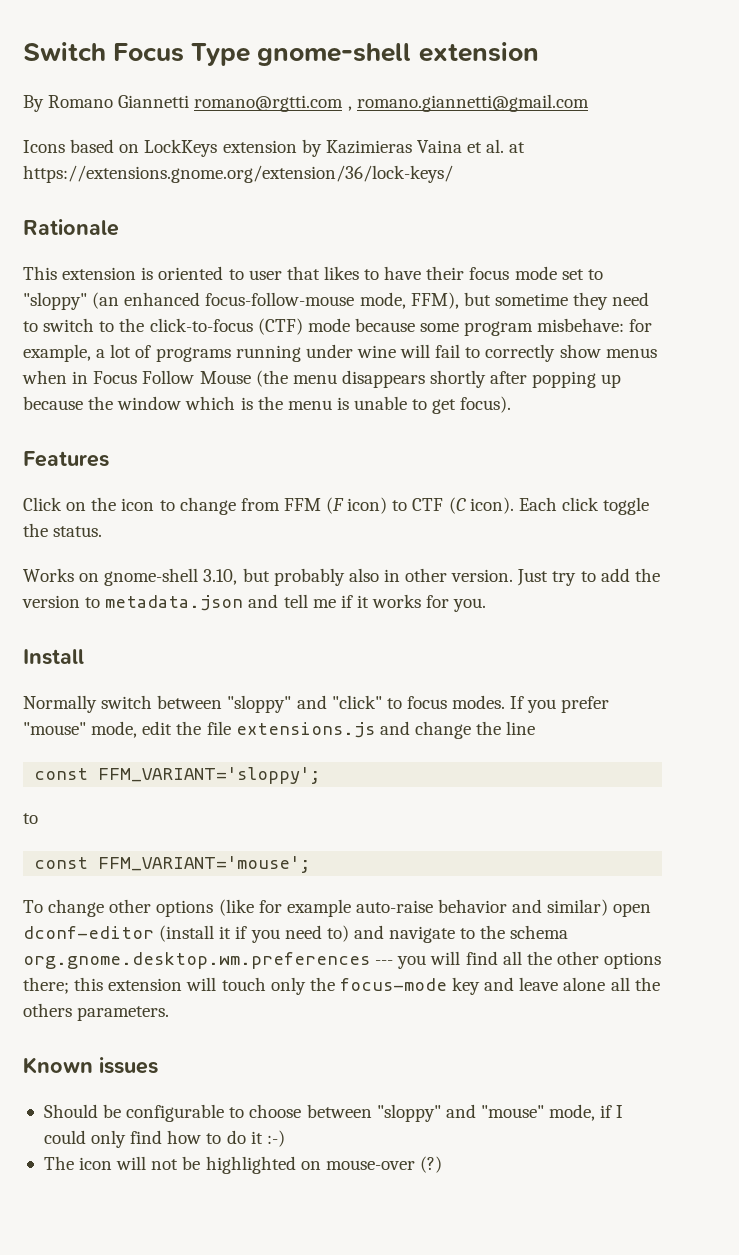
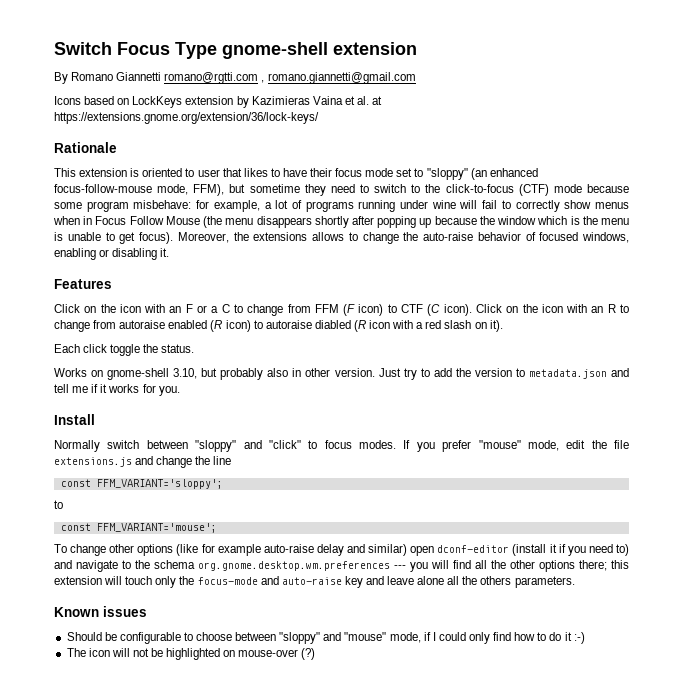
+ Moreover, the extensions allows to change the auto-raise behavior of focused windows, enabling or disabling it.
- Click on the icon to change from FFM (F icon) to CTF (C icon). Each click toggle the status.
+ Click on the icon with an F or a C to change from FFM (F icon) to CTF (C icon). Click on the icon with an R to change from autoraise enabled (R icon) to autoraise diabled (R icon with a red slash on it).
+ Each click toggle the status.
- To change other options (like for example auto-raise behavior and similar) open dconf-editor (install it if you need to) and navigate to the schema org.gnome.desktop.wm.preferences --- you will find all the other options there; this extension will touch only the focus-mode key and leave alone all the others parameters.
+ To change other options (like for example auto-raise delay and similar) open dconf-editor (install it if you need to) and navigate to the schema org.gnome.desktop.wm.preferences --- you will find all the other options there; this extension will touch only the focus-mode and auto-raise key and leave alone all the others parameters.

